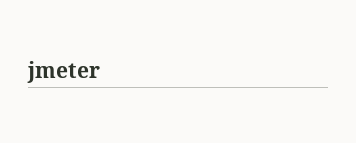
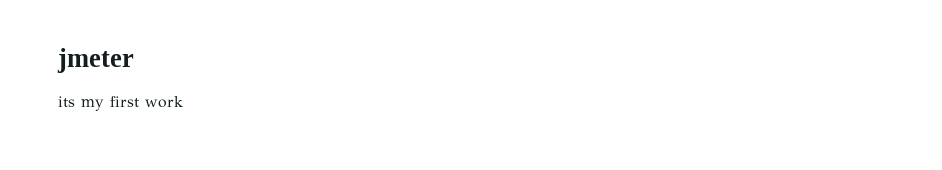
+ its my first work

